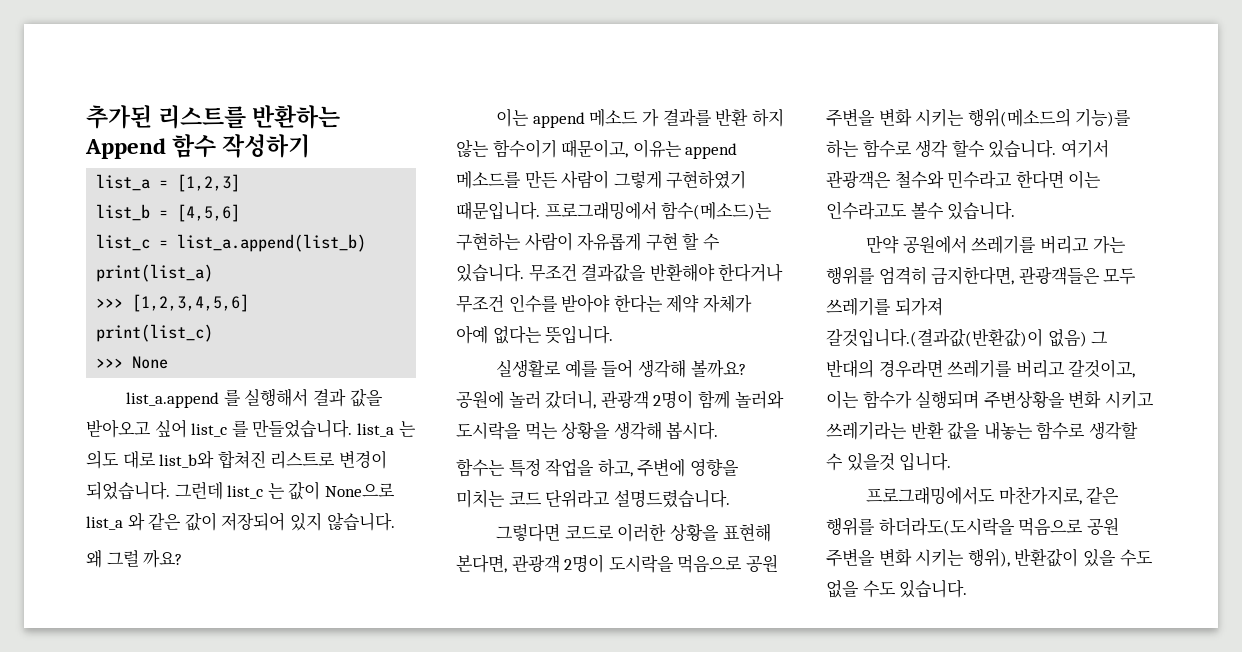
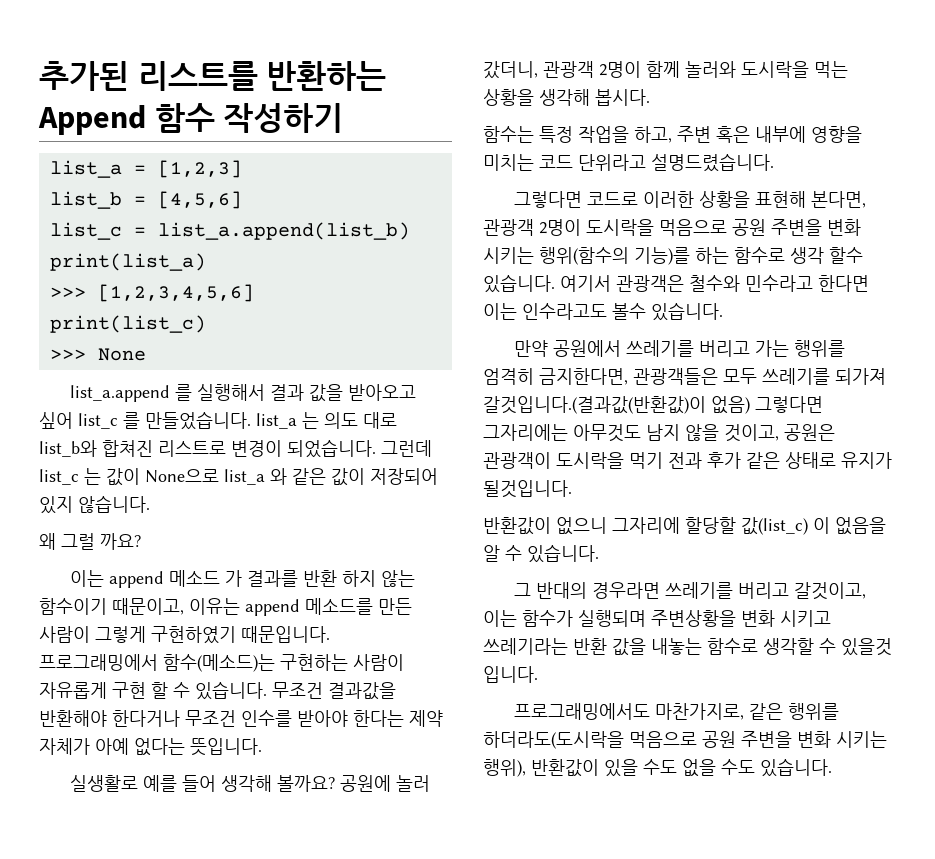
- 함수는 특정 작업을 하고, 주변에 영향을 미치는 코드 단위라고 설명드렸습니다.
+ 함수는 특정 작업을 하고, 주변 혹은 내부에 영향을 미치는 코드 단위라고 설명드렸습니다.
- 그렇다면 코드로 이러한 상황을 표현해 본다면, 관광객 2명이 도시락을 먹음으로 공원 주변을 변화 시키는 행위(메소드의 기능)를 하는 함수로 생각 할수 있습니다.
+ 그렇다면 코드로 이러한 상황을 표현해 본다면, 관광객 2명이 도시락을 먹음으로 공원 주변을 변화 시키는 행위(함수의 기능)를 하는 함수로 생각 할수 있습니다.
- 만약 공원에서 쓰레기를 버리고 가는 행위를 엄격히 금지한다면, 관광객들은 모두 쓰레기를 되가져 갈것입니다.(결과값(반환값)이 없음) 그 반대의 경우라면 쓰레기를 버리고 갈것이고, 이는 함수가 실행되며 주변상황을 변화 시키고 쓰레기라는 반환 값을 내놓는 함수로 생각할 수 있을것 입니다.
+ 만약 공원에서 쓰레기를 버리고 가는 행위를 엄격히 금지한다면, 관광객들은 모두 쓰레기를 되가져 갈것입니다.(결과값(반환값)이 없음) 그렇다면 그자리에는 아무것도 남지 않을 것이고, 공원은 관광객이 도시락을 먹기 전과 후가 같은 상태로 유지가 될것입니다.
+ 반환값이 없으니 그자리에 할당할 값(list_c) 이 없음을 알 수 있습니다.
+ 그 반대의 경우라면 쓰레기를 버리고 갈것이고, 이는 함수가 실행되며 주변상황을 변화 시키고 쓰레기라는 반환 값을 내놓는 함수로 생각할 수 있을것 입니다.

